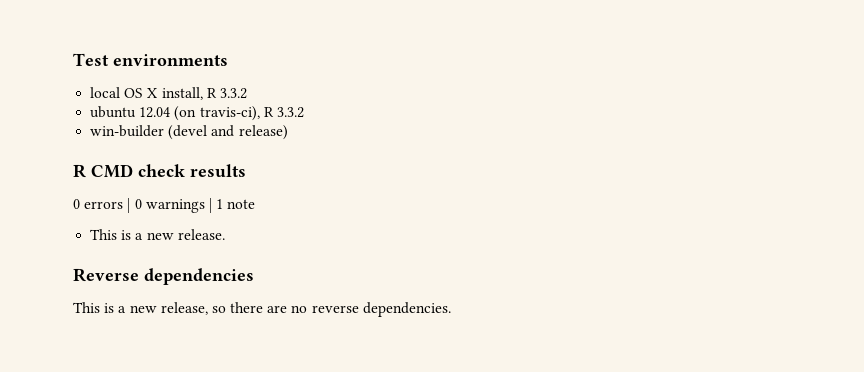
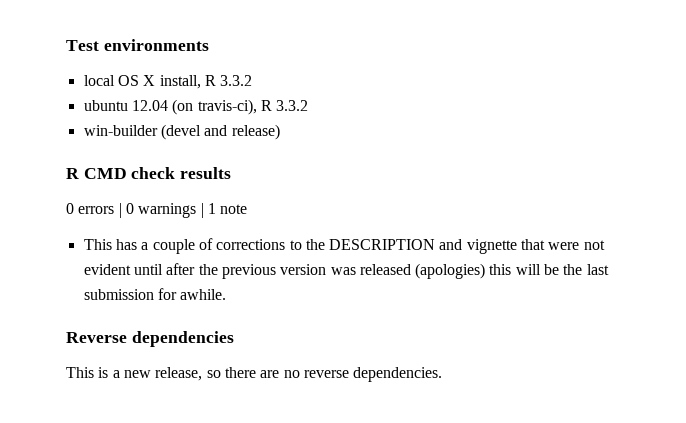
- This is a new release.
+ This has a couple of corrections to the DESCRIPTION and vignette that were not evident until after the previous version was released (apologies) this will be the last submission for awhile.

